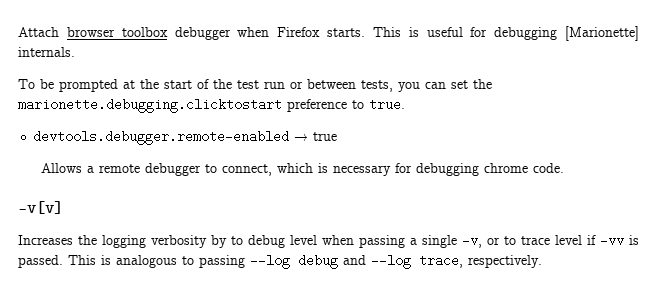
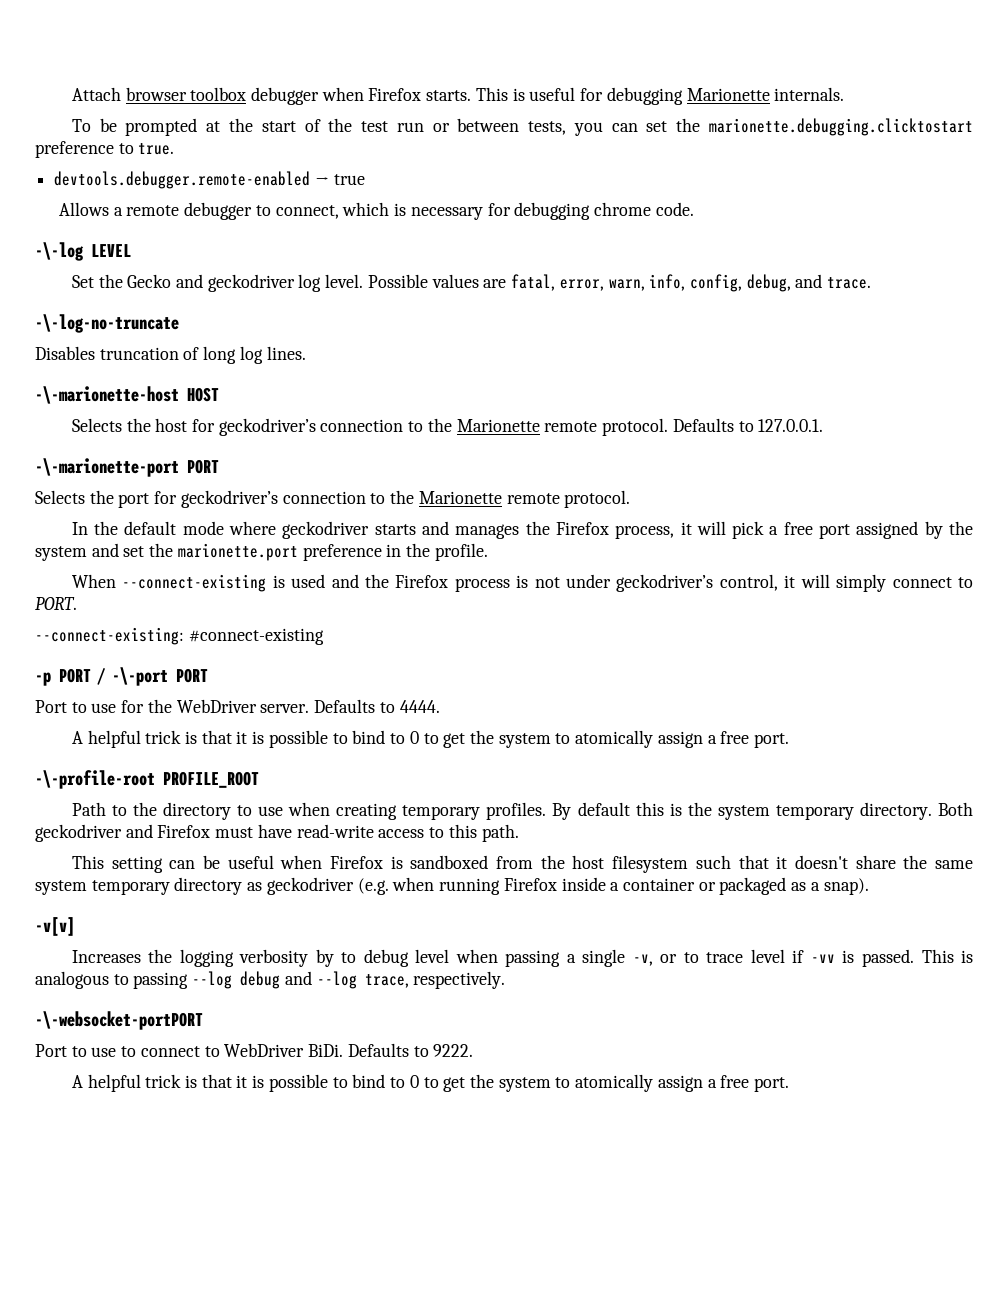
- This is useful for debugging [Marionette] internals.
+ This is useful for debugging Marionette internals.
+ -\-log LEVEL
+ Set the Gecko and geckodriver log level. Possible values are fatal, error, warn, info, config, debug, and trace.
+ -\-log-no-truncate
+ Disables truncation of long log lines.
+ -\-marionette-host HOST
+ Selects the host for geckodriver’s connection to the Marionette remote protocol. Defaults to 127.0.0.1.
+ -\-marionette-port PORT
+ Selects the port for geckodriver’s connection to the Marionette remote protocol.
+ In the default mode where geckodriver starts and manages the Firefox process, it will pick a free port assigned by the system and set the marionette.port preference in the profile.
+ When --connect-existing is used and the Firefox process is not under geckodriver’s control, it will simply connect to PORT.
+ --connect-existing: #connect-existing
+ -p PORT / -\-port PORT
+ Port to use for the WebDriver server. Defaults to 4444.
+ A helpful trick is that it is possible to bind to 0 to get the system to atomically assign a free port.
+ -\-profile-root PROFILE_ROOT
+ Path to the directory to use when creating temporary profiles. By default this is the system temporary directory. Both geckodriver and Firefox must have read-write access to this path.
+ This setting can be useful when Firefox is sandboxed from the host filesystem such that it doesn't share the same system temporary directory as geckodriver (e.g. when running Firefox inside a container or packaged as a snap).
+ -\-websocket-portPORT
+ Port to use to connect to WebDriver BiDi. Defaults to 9222.
+ A helpful trick is that it is possible to bind to 0 to get the system to atomically assign a free port.

